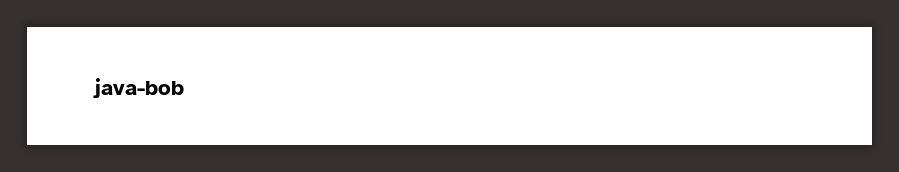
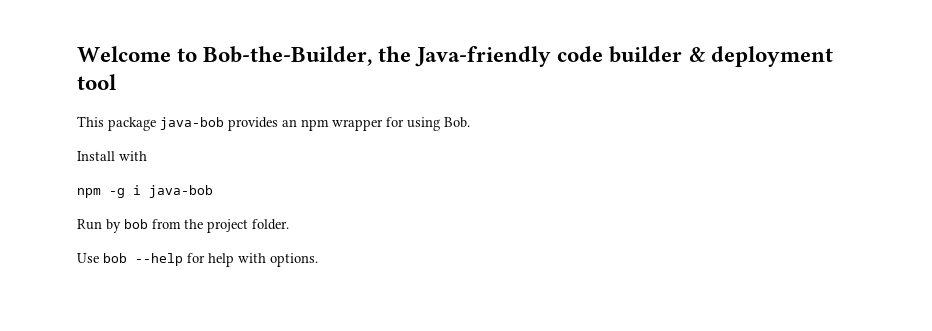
- java-bob
+ Welcome to Bob-the-Builder, the Java-friendly code builder & deployment tool
+ This package java-bob provides an npm wrapper for using Bob.
+ Install with
+ npm -g i java-bob
+ Run by bob from the project folder.
+ Use bob --help for help with options.

